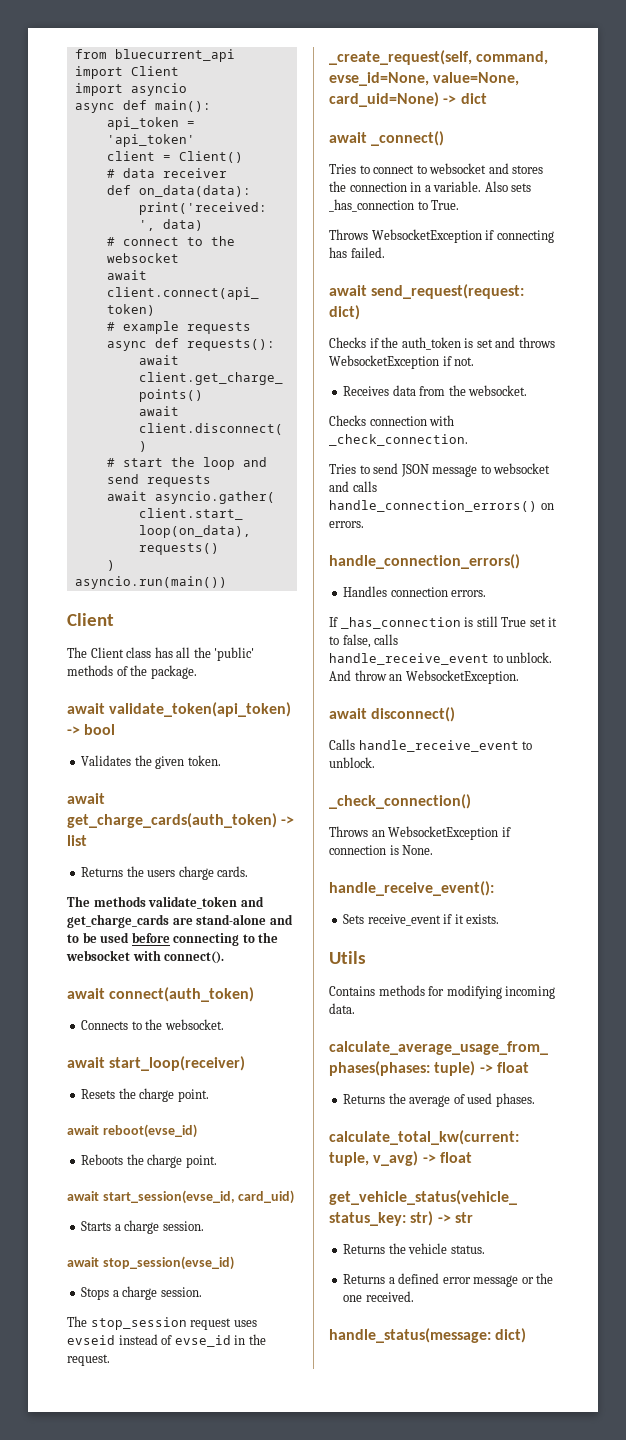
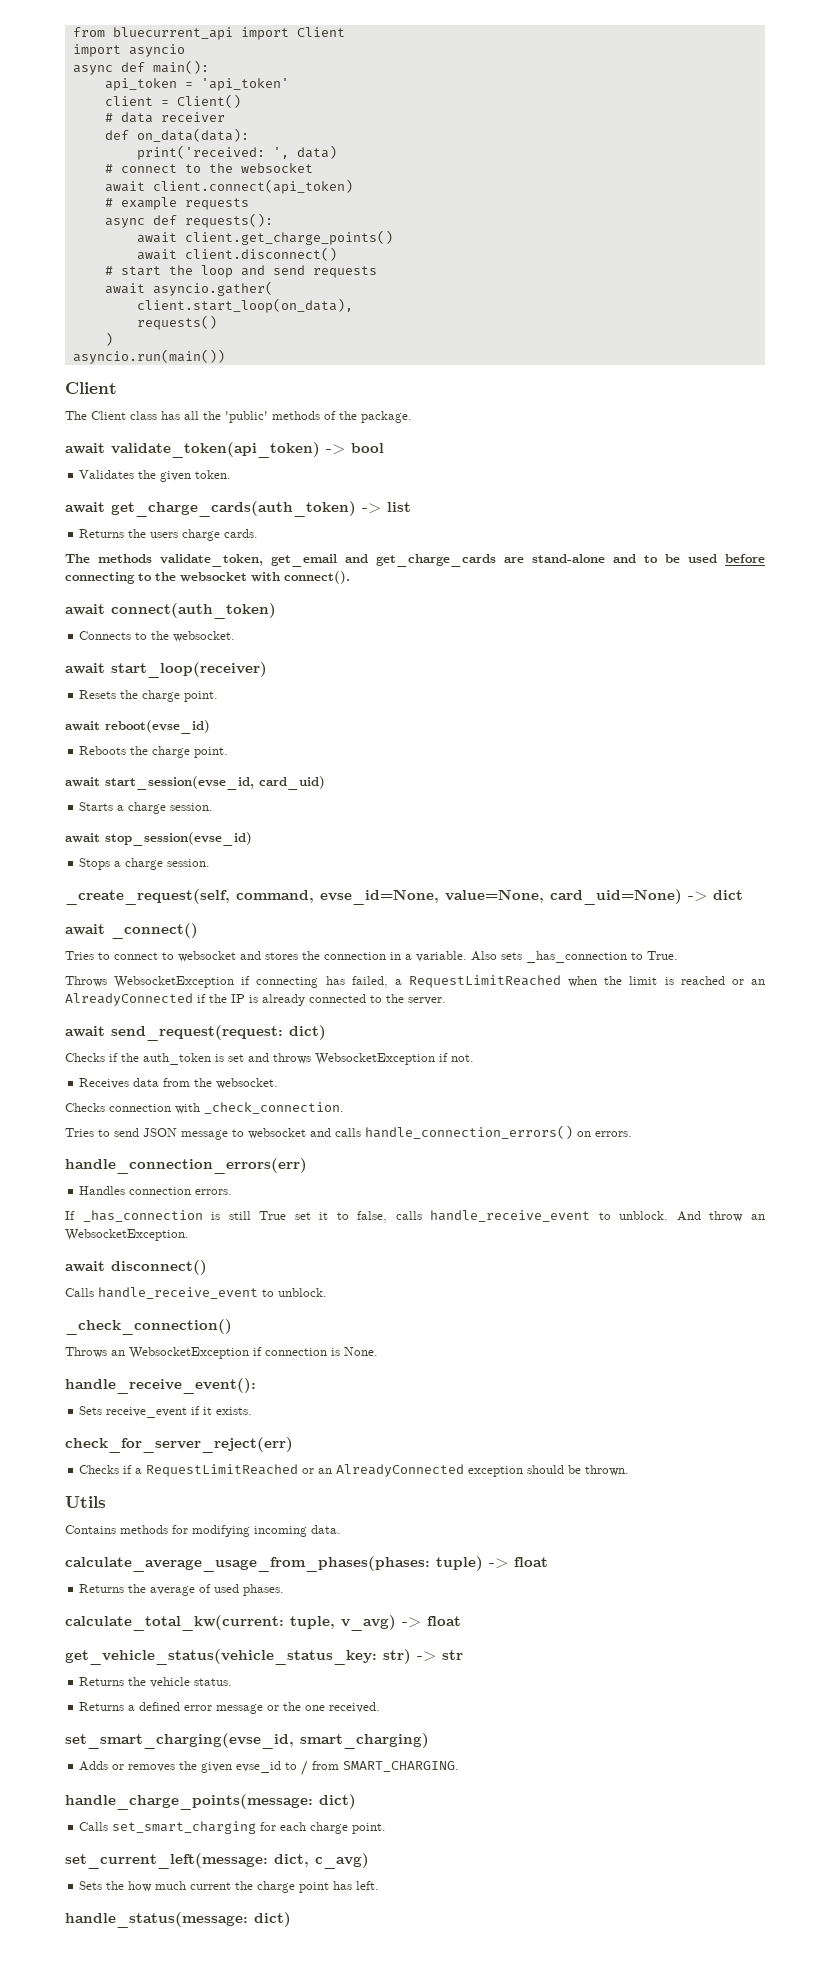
- The methods validate_token and get_charge_cards are stand-alone and to be used before connecting to the websocket with connect().
+ The methods validate_token, get_email and get_charge_cards are stand-alone and to be used before connecting to the websocket with connect().
- The stop_session request uses evseid instead of evse_id in the request.
- Throws WebsocketException if connecting has failed.
+ Throws WebsocketException if connecting has failed, a RequestLimitReached when the limit is reached or an AlreadyConnected if the IP is already connected to the server.
  Tries to send JSON message to websocket and calls handle_connection_errors() on errors.
- handle_connection_errors()
+ handle_connection_errors(err)
+ check_for_server_reject(err)
+ Checks if a RequestLimitReached or an AlreadyConnected exception should be thrown.
+ set_smart_charging(evse_id, smart_charging)
+ Adds or removes the given evse_id to / from SMART_CHARGING.
+ handle_charge_points(message: dict)
+ Calls set_smart_charging for each charge point.
+ set_current_left(message: dict, c_avg)
+ Sets the how much current the charge point has left.

